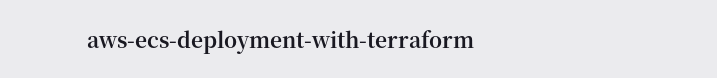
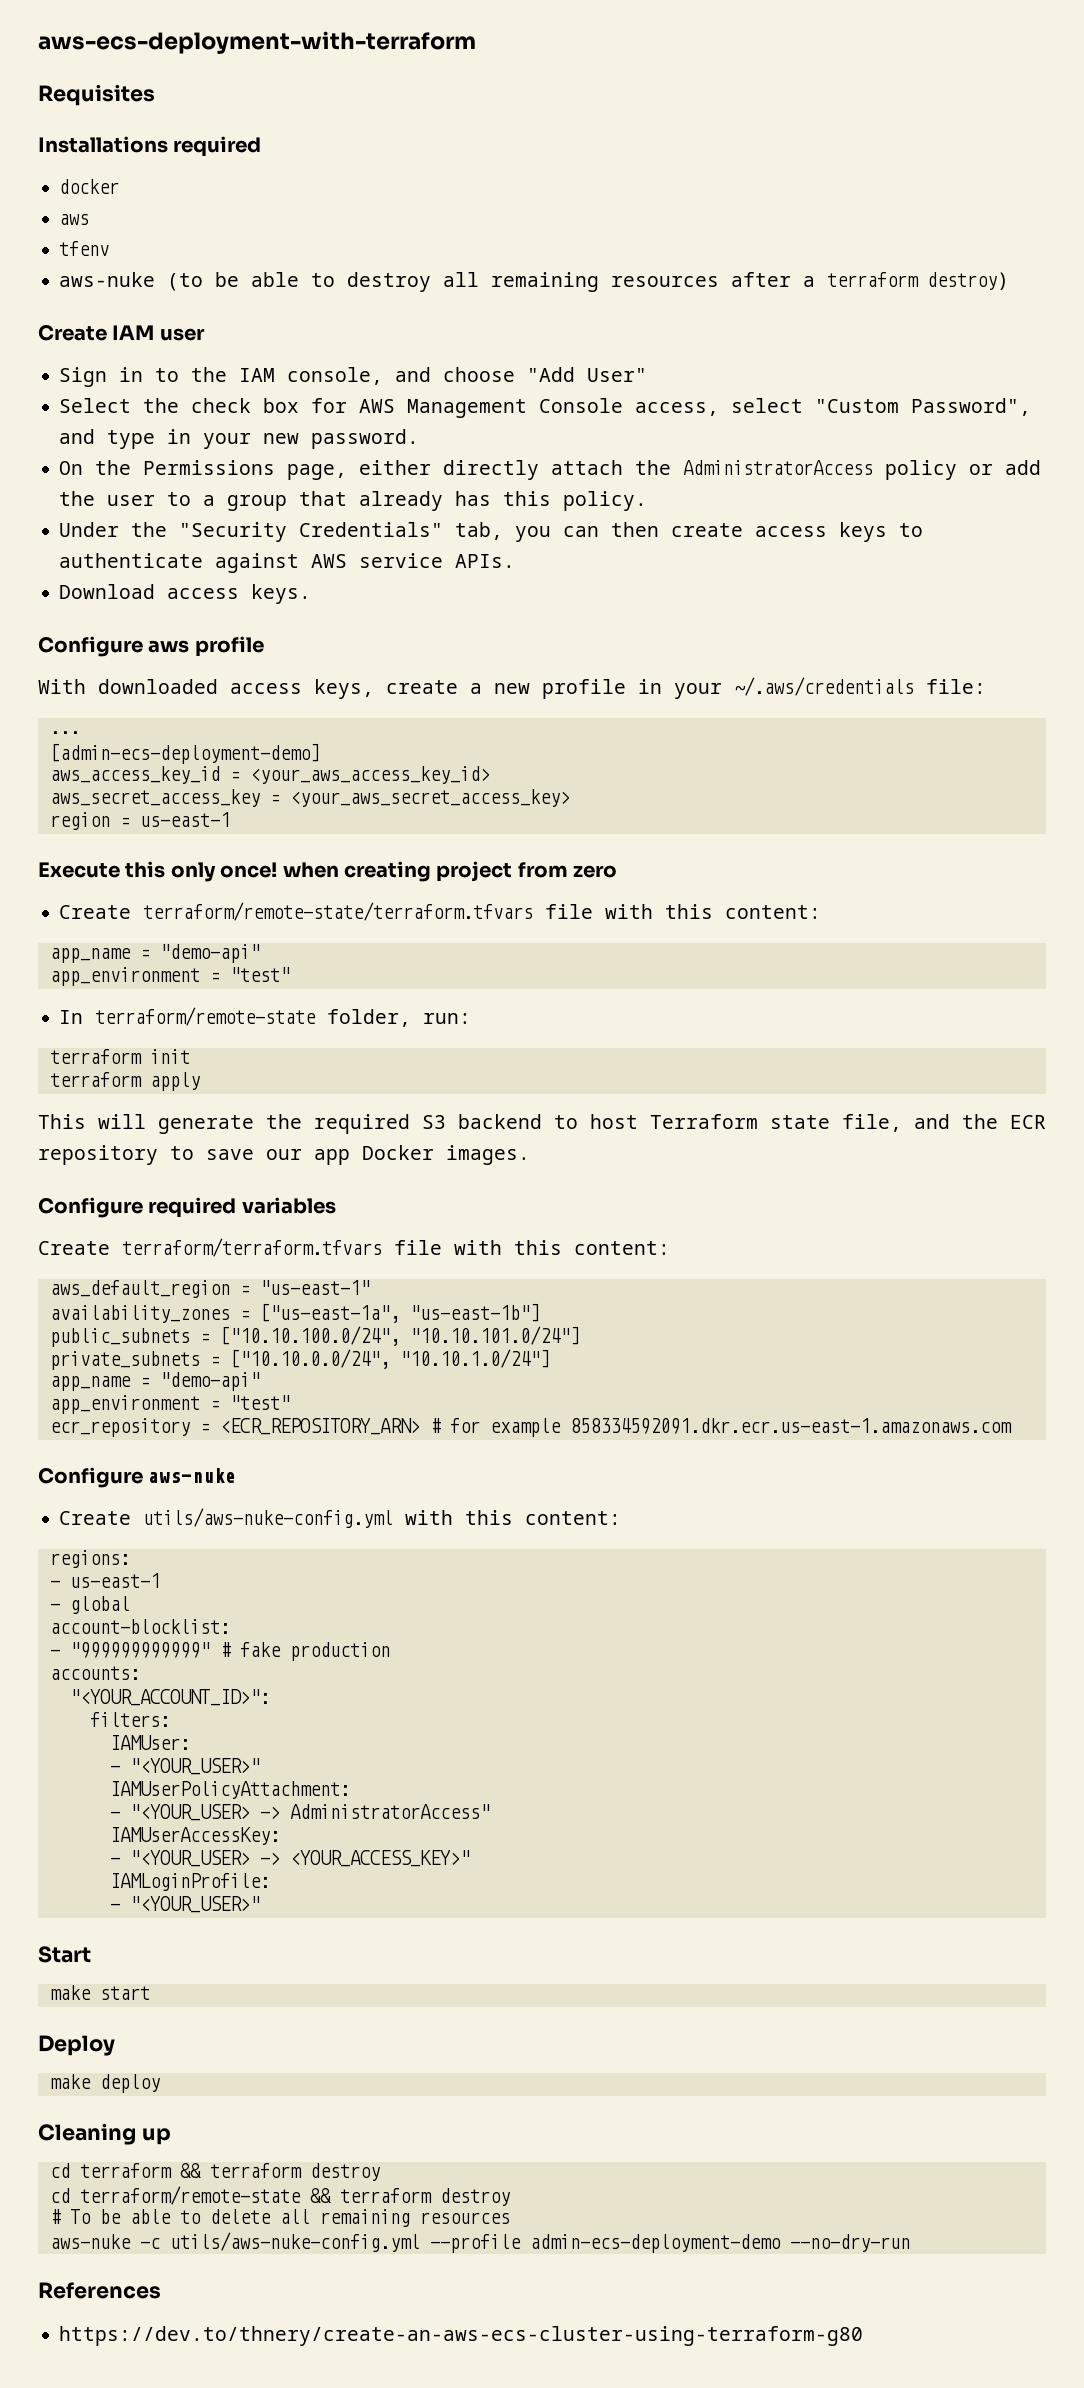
+ Requisites
+ Installations required
+ docker
+ aws
+ tfenv
+ aws-nuke (to be able to destroy all remaining resources after a terraform destroy)
+ Create IAM user
+ Sign in to the IAM console, and choose "Add User"
+ Select the check box for AWS Management Console access, select "Custom Password", and type in your new password.
+ On the Permissions page, either directly attach the AdministratorAccess policy or add the user to a group that already has this policy.
+ Under the "Security Credentials" tab, you can then create access keys to authenticate against AWS service APIs.
+ Download access keys.
+ Configure aws profile
+ With downloaded access keys, create a new profile in your ~/.aws/credentials file:
+ ...
+ [admin-ecs-deployment-demo]
+ aws_access_key_id = <your_aws_access_key_id>
+ aws_secret_access_key = <your_aws_secret_access_key>
+ region = us-east-1
+ Execute this only once! when creating project from zero
+ Create terraform/remote-state/terraform.tfvars file with this content:
+ app_name = "demo-api"
+ app_environment = "test"
+ In terraform/remote-state folder, run:
+ terraform init
+ terraform apply
+ This will generate the required S3 backend to host Terraform state file, and the ECR repository to save our app Docker images.
+ Configure required variables
+ Create terraform/terraform.tfvars file with this content:
+ aws_default_region = "us-east-1"
+ availability_zones = ["us-east-1a", "us-east-1b"]
+ public_subnets = ["10.10.100.0/24", "10.10.101.0/24"]
+ private_subnets = ["10.10.0.0/24", "10.10.1.0/24"]
+ app_name = "demo-api"
+ app_environment = "test"
+ ecr_repository = <ECR_REPOSITORY_ARN> # for example 858334592091.dkr.ecr.us-east-1.amazonaws.com
+ Configure aws-nuke
+ Create utils/aws-nuke-config.yml with this content:
+ regions:
+ - us-east-1
+ - global
+ account-blocklist:
+ - "999999999999" # fake production
+ accounts:
+ "<YOUR_ACCOUNT_ID>":
+ filters:
+ IAMUser:
+ - "<YOUR_USER>"
+ IAMUserPolicyAttachment:
+ - "<YOUR_USER> -> AdministratorAccess"
+ IAMUserAccessKey:
+ - "<YOUR_USER> -> <YOUR_ACCESS_KEY>"
+ IAMLoginProfile:
+ - "<YOUR_USER>"
+ Start
+ make start
+ Deploy
+ make deploy
+ Cleaning up
+ cd terraform && terraform destroy
+ cd terraform/remote-state && terraform destroy
+ # To be able to delete all remaining resources
+ aws-nuke -c utils/aws-nuke-config.yml --profile admin-ecs-deployment-demo --no-dry-run
+ References
+ https://dev.to/thnery/create-an-aws-ecs-cluster-using-terraform-g80

